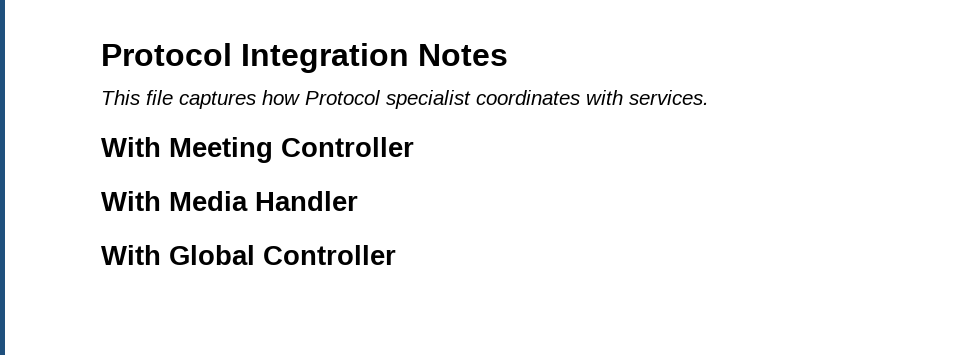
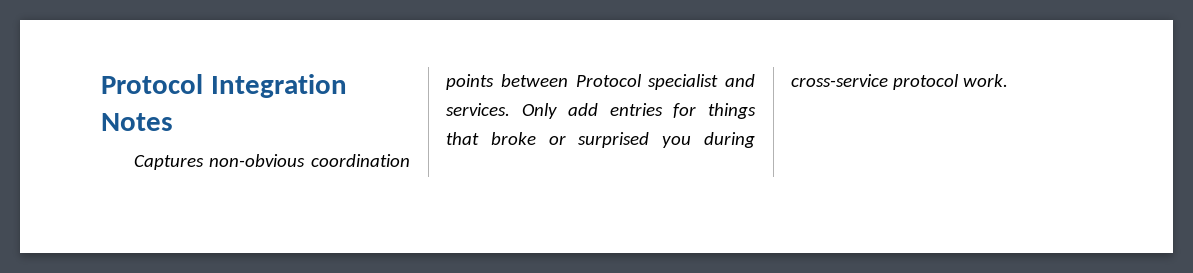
- This file captures how Protocol specialist coordinates with services.
- With Meeting Controller
- With Media Handler
- With Global Controller
+ Captures non-obvious coordination points between Protocol specialist and services. Only add entries for things that broke or surprised you during cross-service protocol work.

